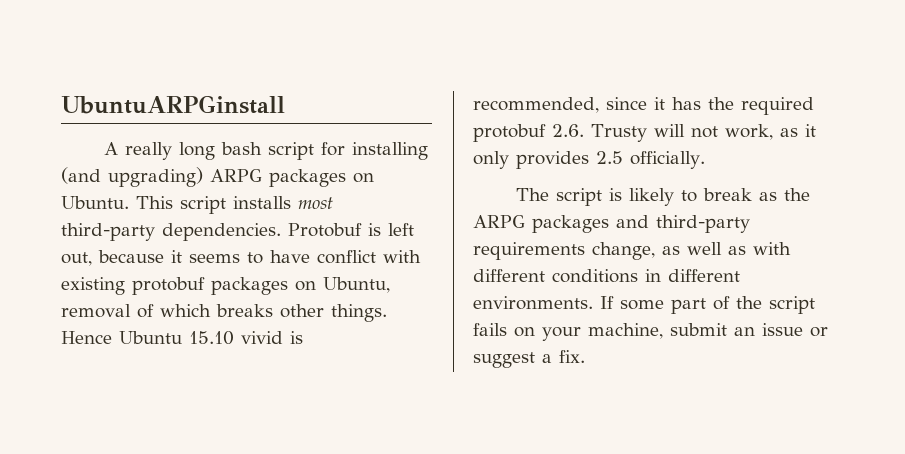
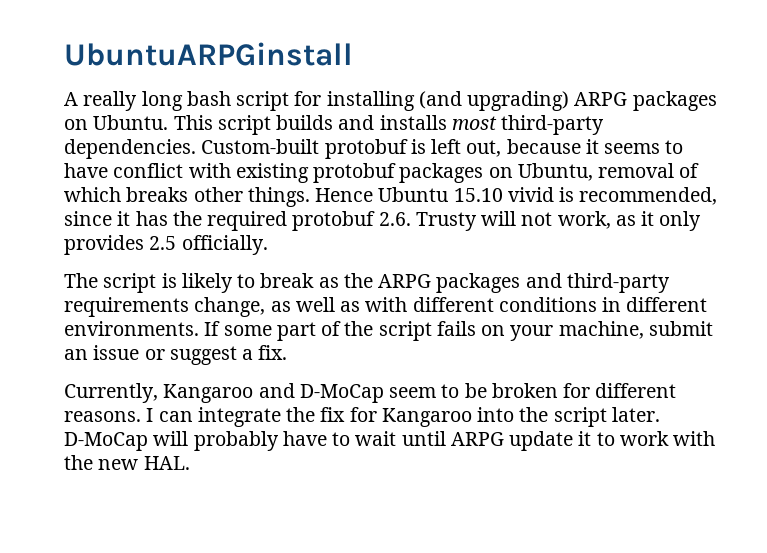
- This script installs most third-party dependencies.
+ This script builds and installs most third-party dependencies.
- Protobuf is left out, because it seems to have conflict with existing protobuf packages on Ubuntu, removal of which breaks other things.
+ Custom-built protobuf is left out, because it seems to have conflict with existing protobuf packages on Ubuntu, removal of which breaks other things.
+ Currently, Kangaroo and D-MoCap seem to be broken for different reasons. I can integrate the fix for Kangaroo into the script later. D-MoCap will probably have to wait until ARPG update it to work with the new HAL.

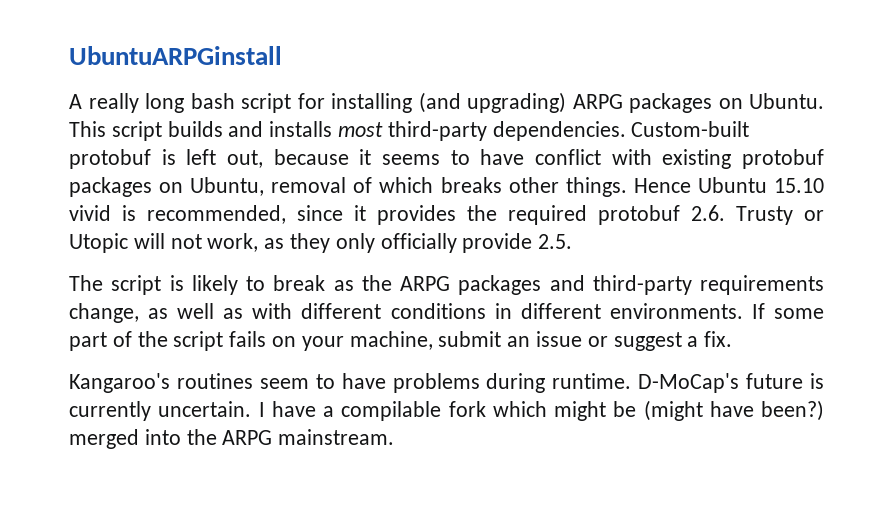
- Hence Ubuntu 15.10 vivid is recommended, since it has the required protobuf 2.6. Trusty will not work, as it only provides 2.5 officially.
+ Hence Ubuntu 15.10 vivid is recommended, since it provides the required protobuf 2.6. Trusty or Utopic will not work, as they only officially provide 2.5.
- Currently, Kangaroo and D-MoCap seem to be broken for different reasons. I can integrate the fix for Kangaroo into the script later. D-MoCap will probably have to wait until ARPG update it to work with the new HAL.
+ Kangaroo's routines seem to have problems during runtime. D-MoCap's future is currently uncertain. I have a compilable fork which might be (might have been?) merged into the ARPG mainstream.

